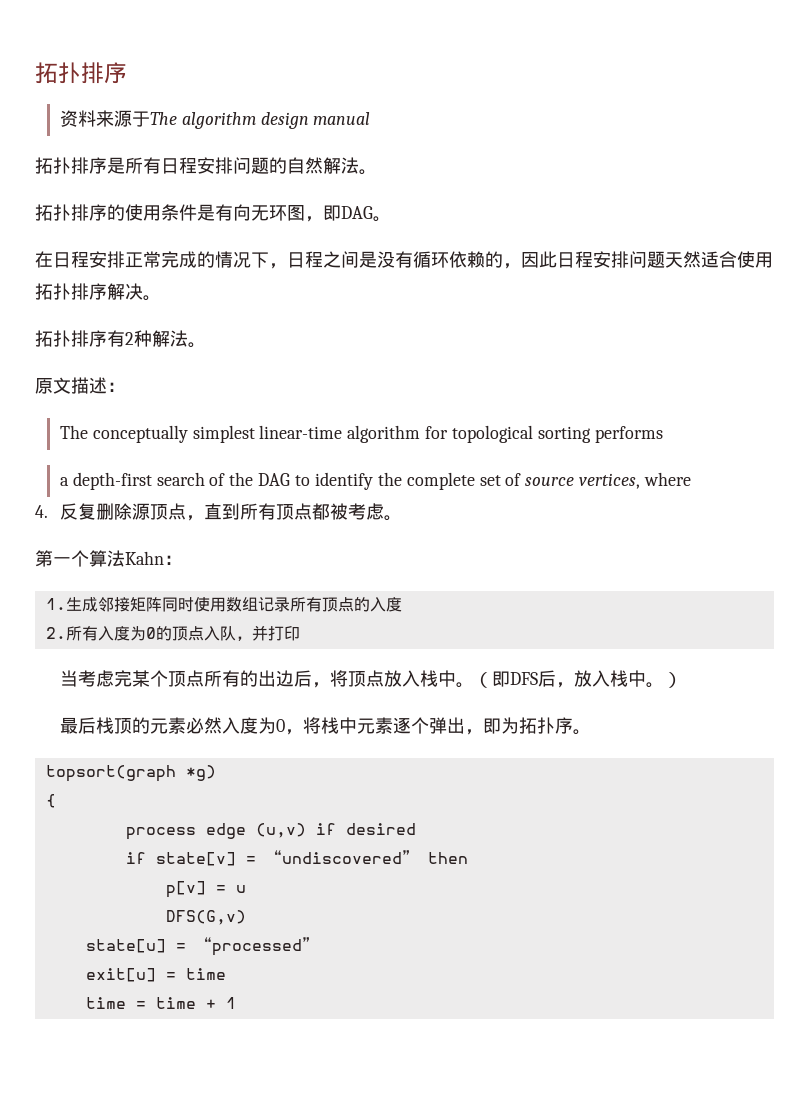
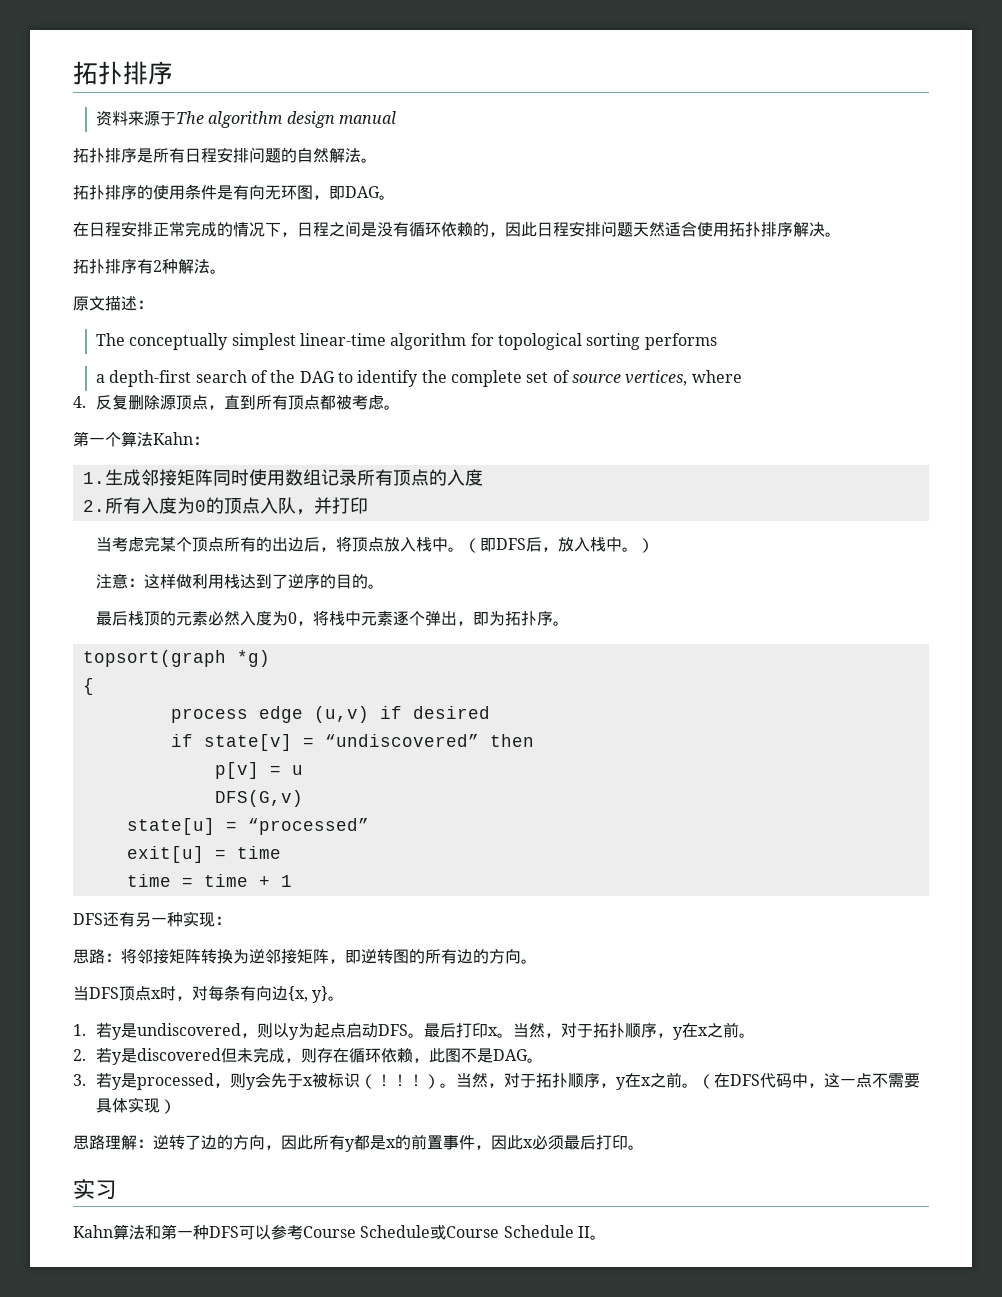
+ 注意：这样做利用栈达到了逆序的目的。
+ DFS还有另一种实现：
+ 思路：将邻接矩阵转换为逆邻接矩阵，即逆转图的所有边的方向。
+ 当DFS顶点x时，对每条有向边{x, y}。
+ 1.若y是undiscovered，则以y为起点启动DFS。最后打印x。当然，对于拓扑顺序，y在x之前。
+ 2.若y是discovered但未完成，则存在循环依赖，此图不是DAG。
+ 3.若y是processed，则y会先于x被标识（！！！）。当然，对于拓扑顺序，y在x之前。（在DFS代码中，这一点不需要具体实现）
+ 思路理解：逆转了边的方向，因此所有y都是x的前置事件，因此x必须最后打印。
+ 实习
+ Kahn算法和第一种DFS可以参考Course Schedule或Course Schedule II。

